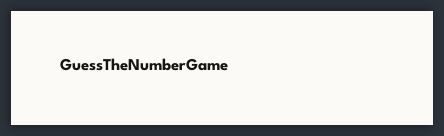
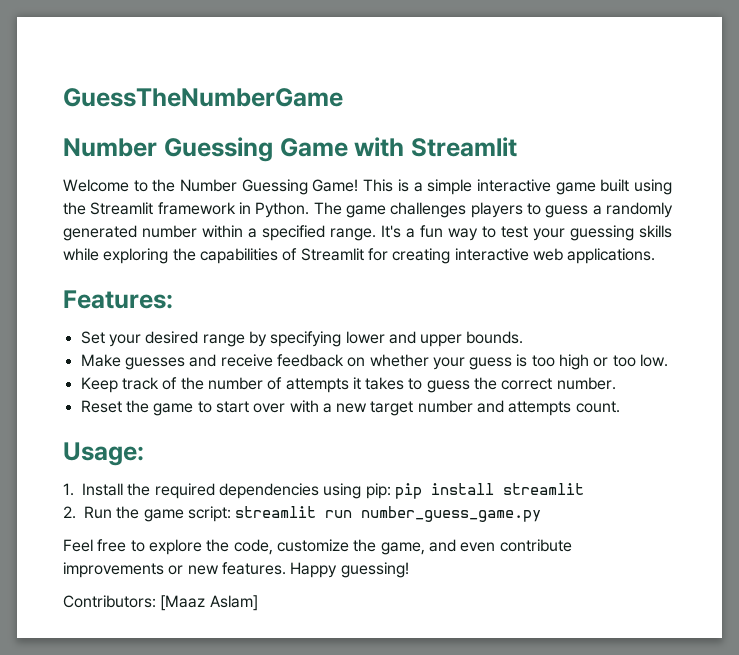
+ Number Guessing Game with Streamlit
+ Welcome to the Number Guessing Game! This is a simple interactive game built using the Streamlit framework in Python. The game challenges players to guess a randomly generated number within a specified range. It's a fun way to test your guessing skills while exploring the capabilities of Streamlit for creating interactive web applications.
+ Features:
+ Set your desired range by specifying lower and upper bounds.
+ Make guesses and receive feedback on whether your guess is too high or too low.
+ Keep track of the number of attempts it takes to guess the correct number.
+ Reset the game to start over with a new target number and attempts count.
+ Usage:
+ 1. Install the required dependencies using pip: pip install streamlit
+ 2. Run the game script: streamlit run number_guess_game.py
+ Feel free to explore the code, customize the game, and even contribute improvements or new features. Happy guessing!
+ Contributors: [Maaz Aslam]

